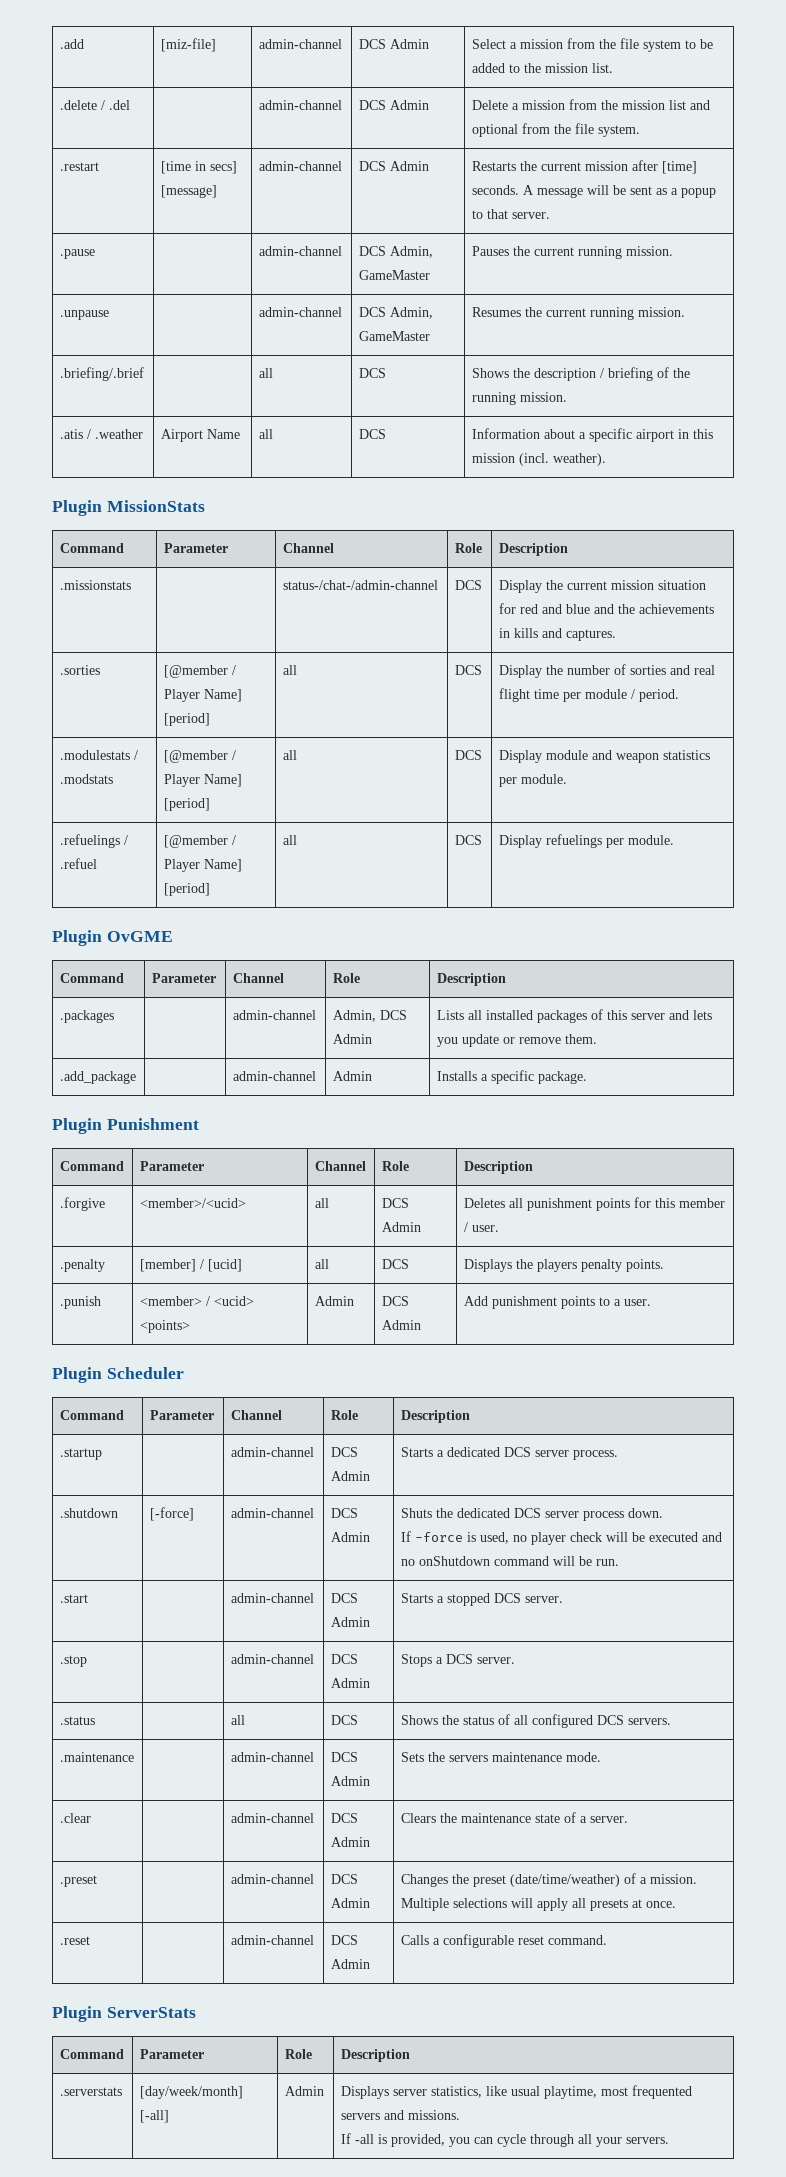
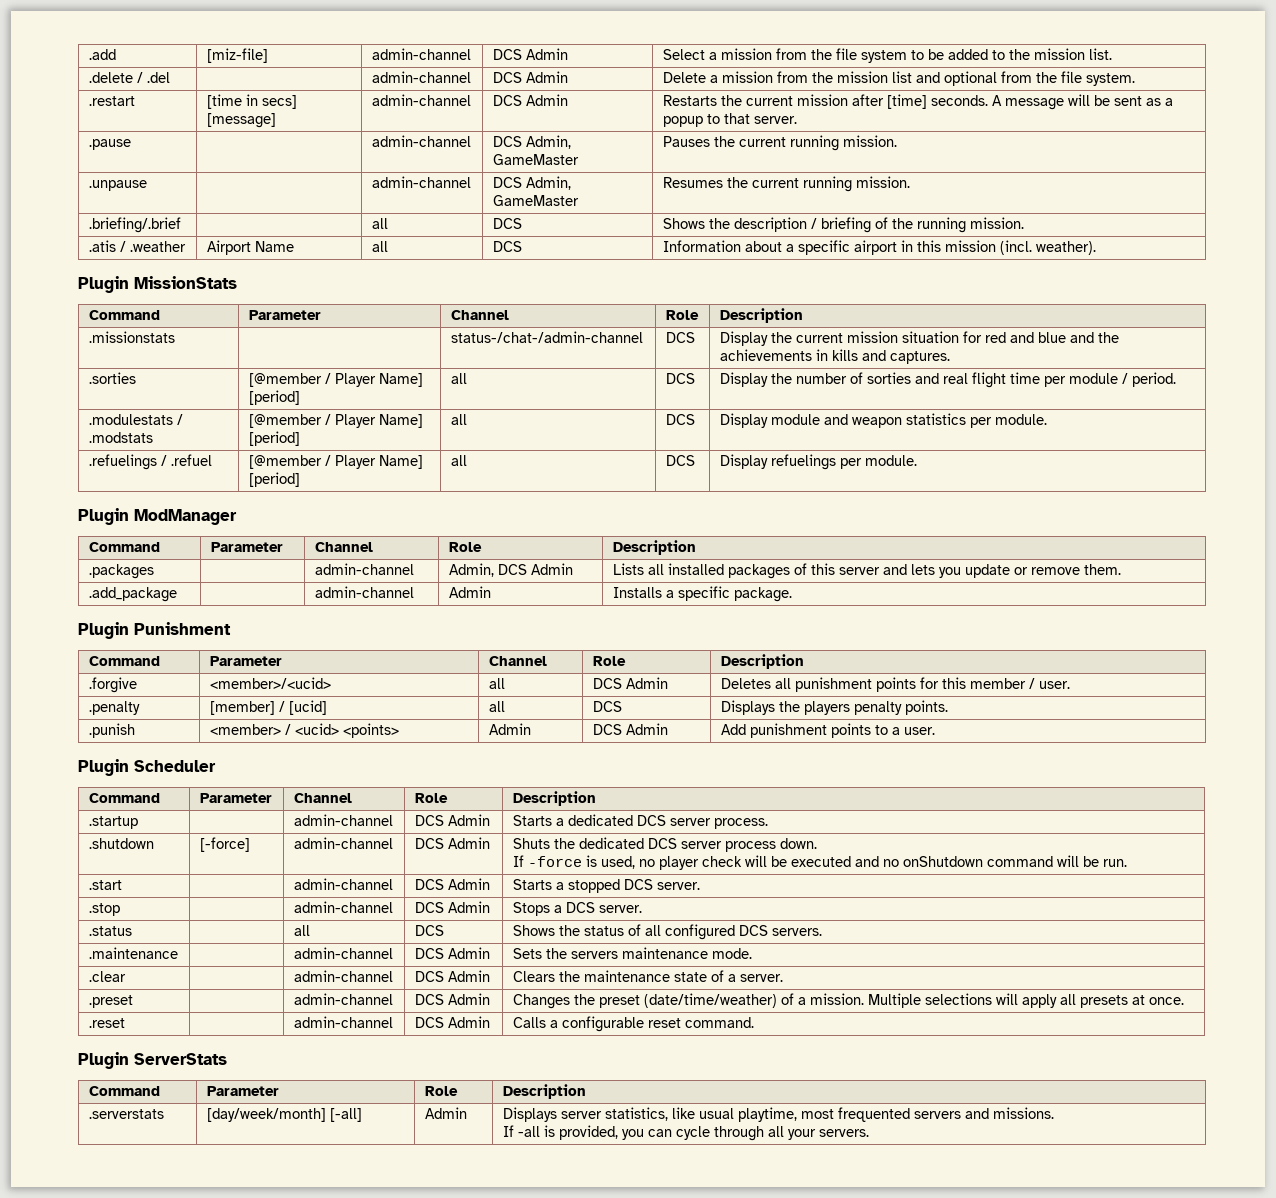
- Plugin OvGME
+ Plugin ModManager

